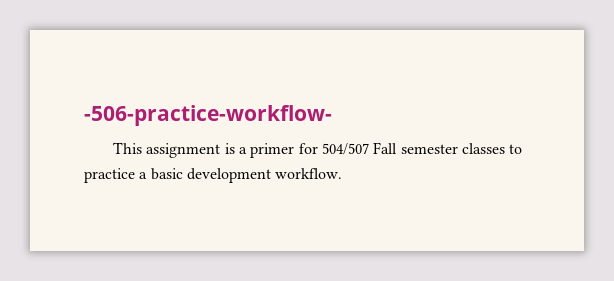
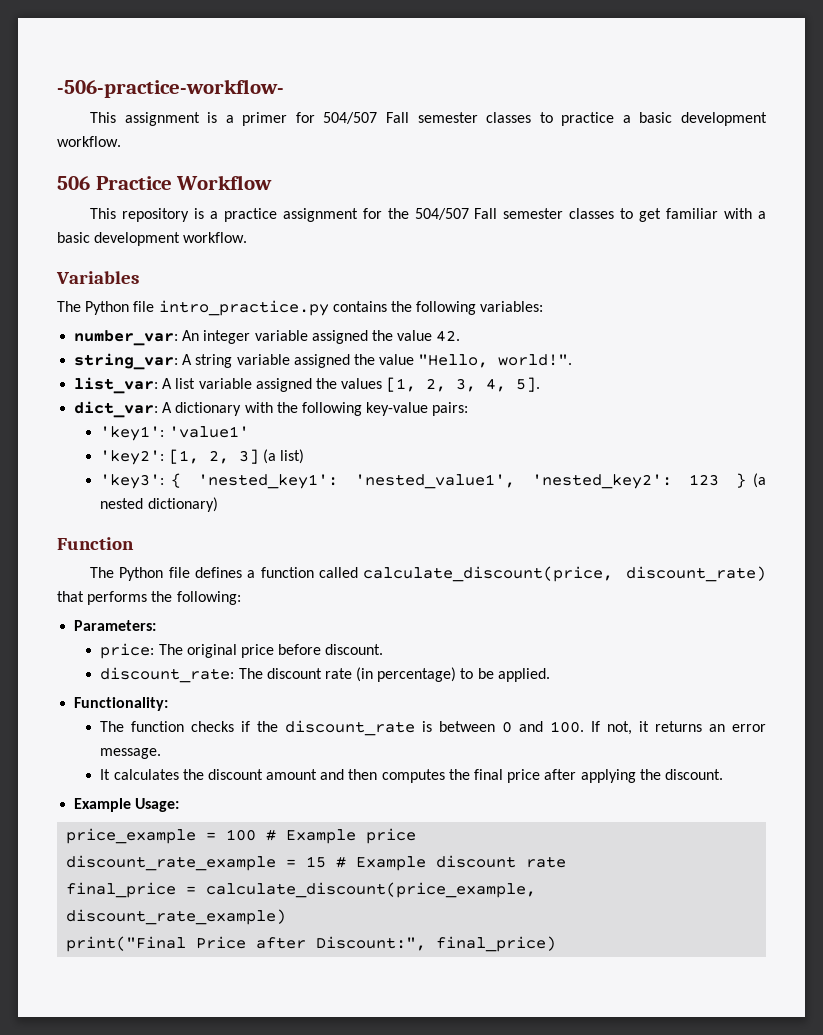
+ 506 Practice Workflow
+ This repository is a practice assignment for the 504/507 Fall semester classes to get familiar with a basic development workflow.
+ Variables
+ The Python file intro_practice.py contains the following variables:
+ number_var: An integer variable assigned the value 42.
+ string_var: A string variable assigned the value "Hello, world!".
+ list_var: A list variable assigned the values [1, 2, 3, 4, 5].
+ dict_var: A dictionary with the following key-value pairs:
+ 'key1': 'value1'
+ 'key2': [1, 2, 3] (a list)
+ 'key3': { 'nested_key1': 'nested_value1', 'nested_key2': 123 } (a nested dictionary)
+ Function
+ The Python file defines a function called calculate_discount(price, discount_rate) that performs the following:
+ Parameters:
+ price: The original price before discount.
+ discount_rate: The discount rate (in percentage) to be applied.
+ Functionality:
+ The function checks if the discount_rate is between 0 and 100. If not, it returns an error message.
+ It calculates the discount amount and then computes the final price after applying the discount.
+ Example Usage:
+ price_example = 100 # Example price
+ discount_rate_example = 15 # Example discount rate
+ final_price = calculate_discount(price_example, discount_rate_example)
+ print("Final Price after Discount:", final_price)

